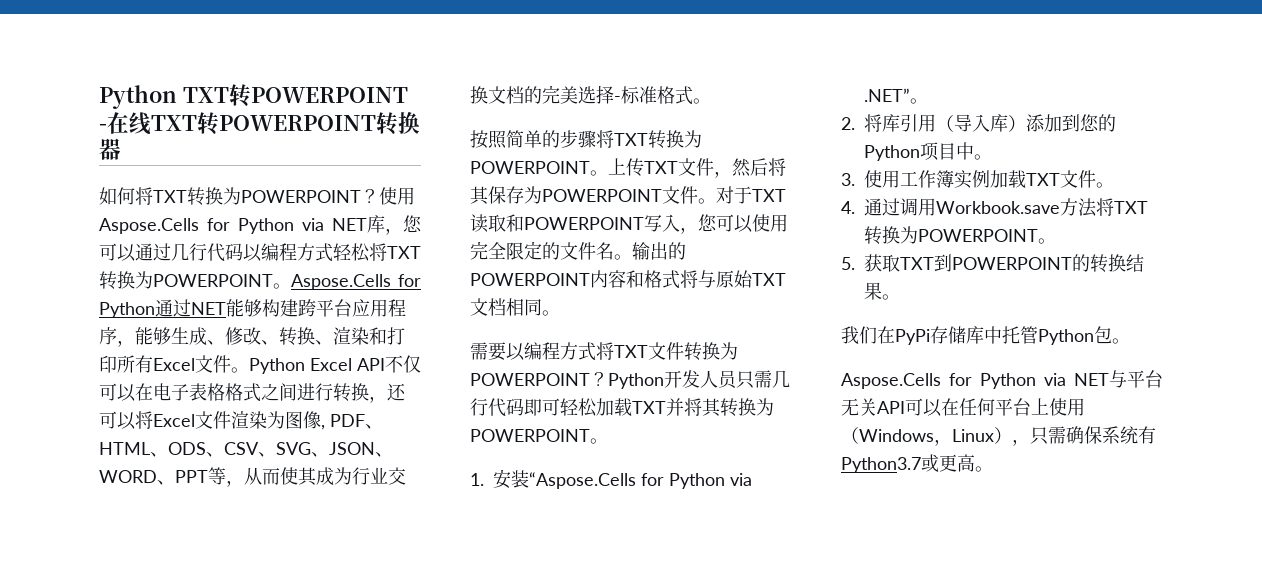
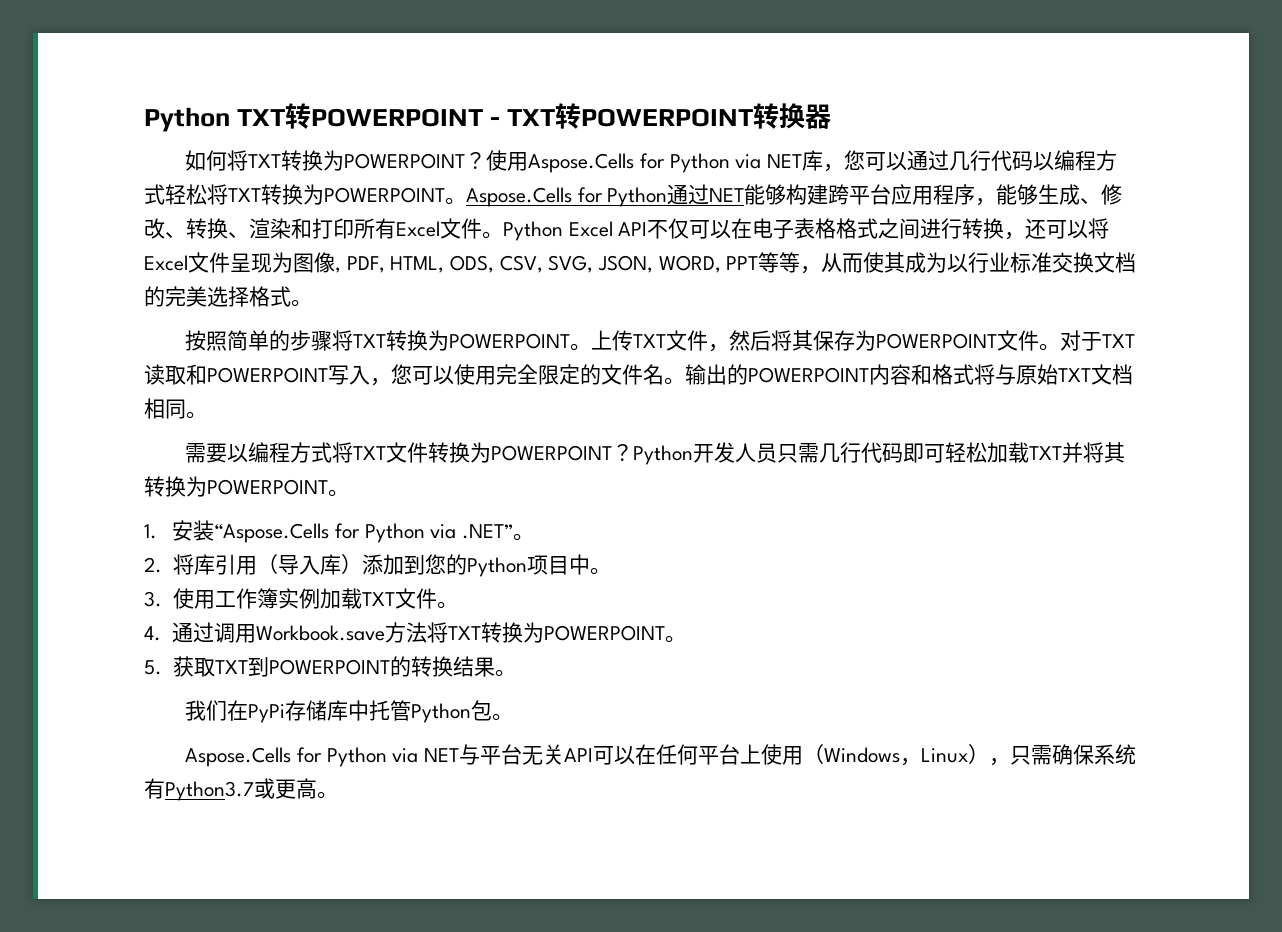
- Python TXT转POWERPOINT -在线TXT转POWERPOINT转换器
+ Python TXT转POWERPOINT - TXT转POWERPOINT转换器
- Python Excel API不仅可以在电子表格格式之间进行转换，还可以将Excel文件渲染为图像, PDF、HTML、ODS、CSV、SVG、JSON、WORD、PPT等，从而使其成为行业交换文档的完美选择-标准格式。
+ Python Excel API不仅可以在电子表格格式之间进行转换，还可以将Excel文件呈现为图像, PDF, HTML, ODS, CSV, SVG, JSON, WORD, PPT等等，从而使其成为以行业标准交换文档的完美选择格式。

